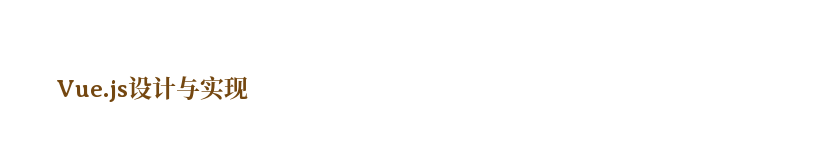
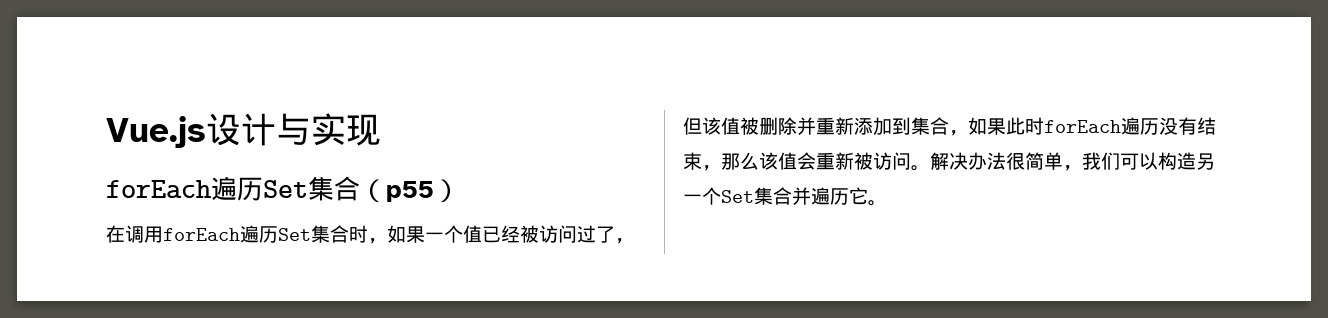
+ forEach遍历Set集合（p55）
+ 在调用forEach遍历Set集合时，如果一个值已经被访问过了，但该值被删除并重新添加到集合，如果此时forEach遍历没有结束，那么该值会重新被访问。解决办法很简单，我们可以构造另一个Set集合并遍历它。

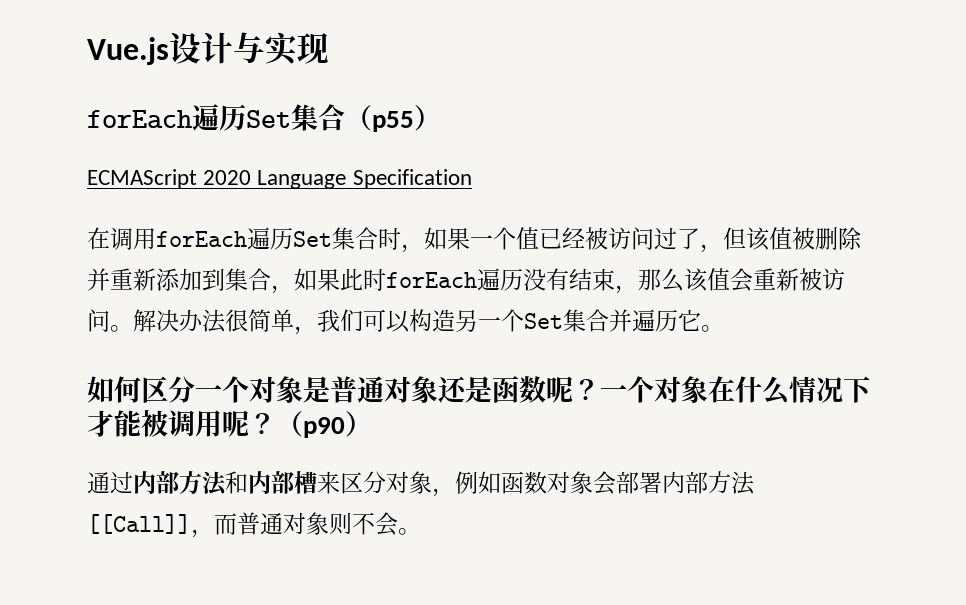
+ ECMAScript 2020 Language Specification
+ 如何区分一个对象是普通对象还是函数呢？一个对象在什么情况下才能被调用呢？（p90）
+ 通过内部方法和内部槽来区分对象，例如函数对象会部署内部方法[[Call]]，而普通对象则不会。

